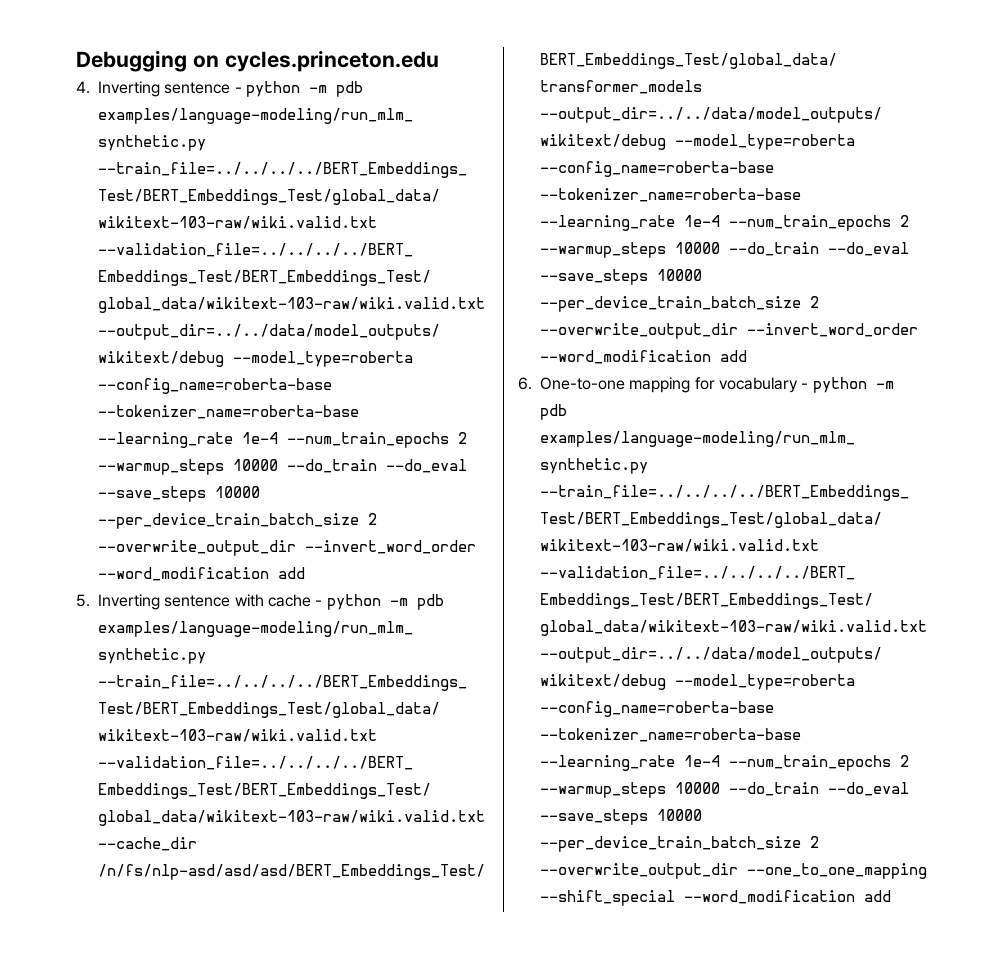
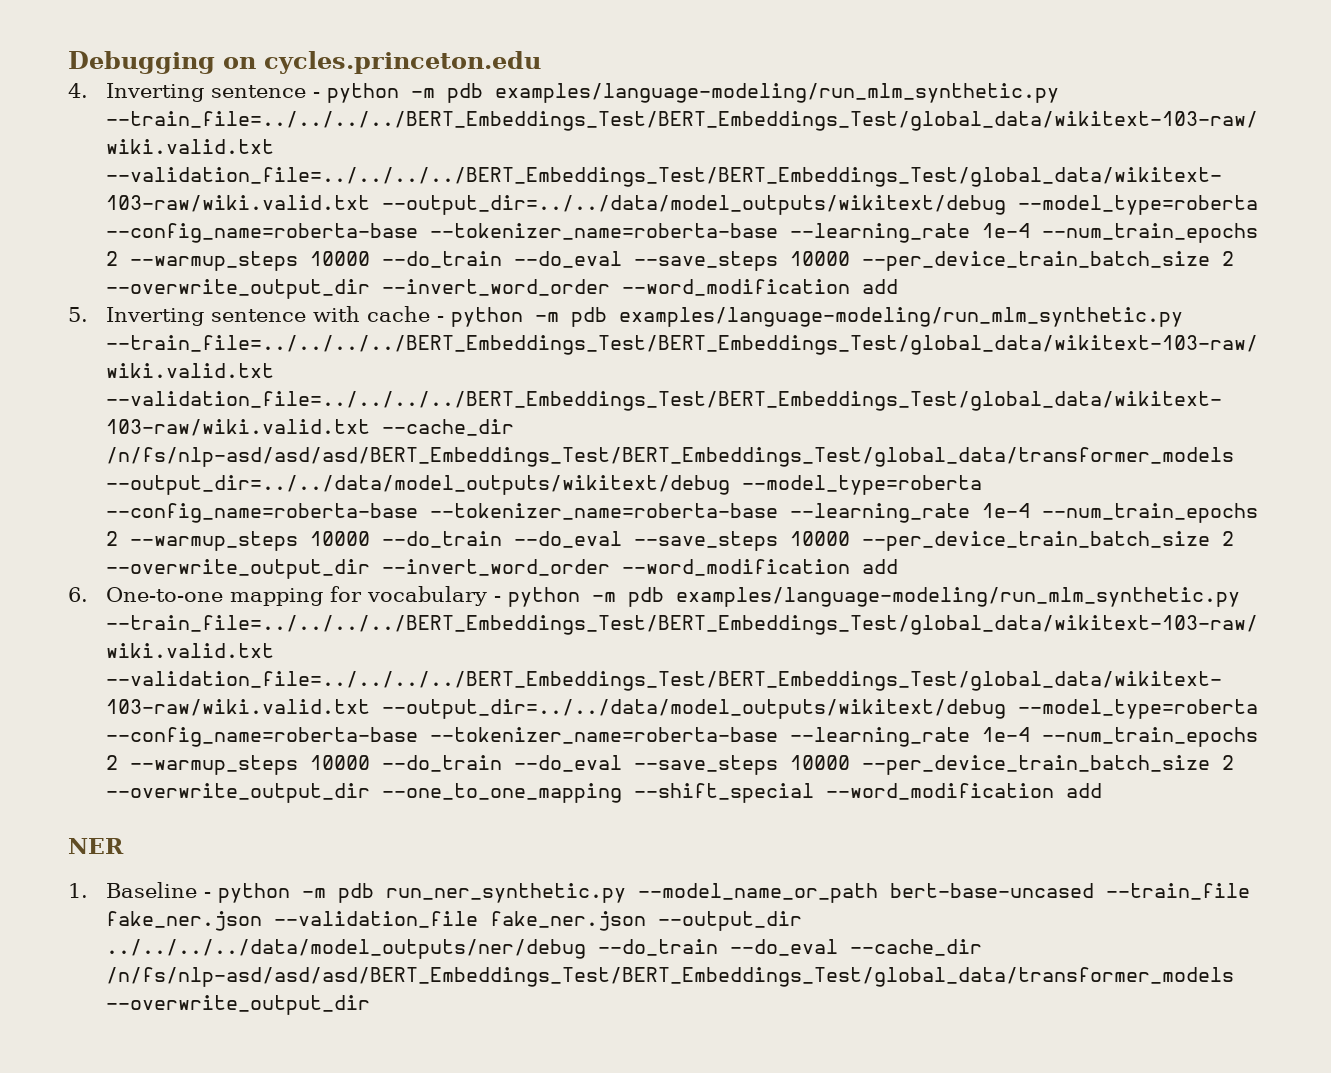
+ NER
+ 1. Baseline - python -m pdb run_ner_synthetic.py --model_name_or_path bert-base-uncased --train_file fake_ner.json --validation_file fake_ner.json --output_dir ../../../../data/model_outputs/ner/debug --do_train --do_eval --cache_dir /n/fs/nlp-asd/asd/asd/BERT_Embeddings_Test/BERT_Embeddings_Test/global_data/transformer_models --overwrite_output_dir

